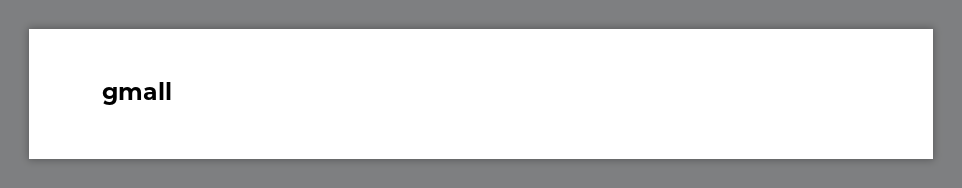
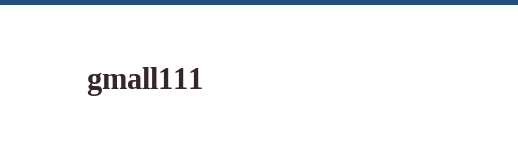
- gmall
+ gmall111

